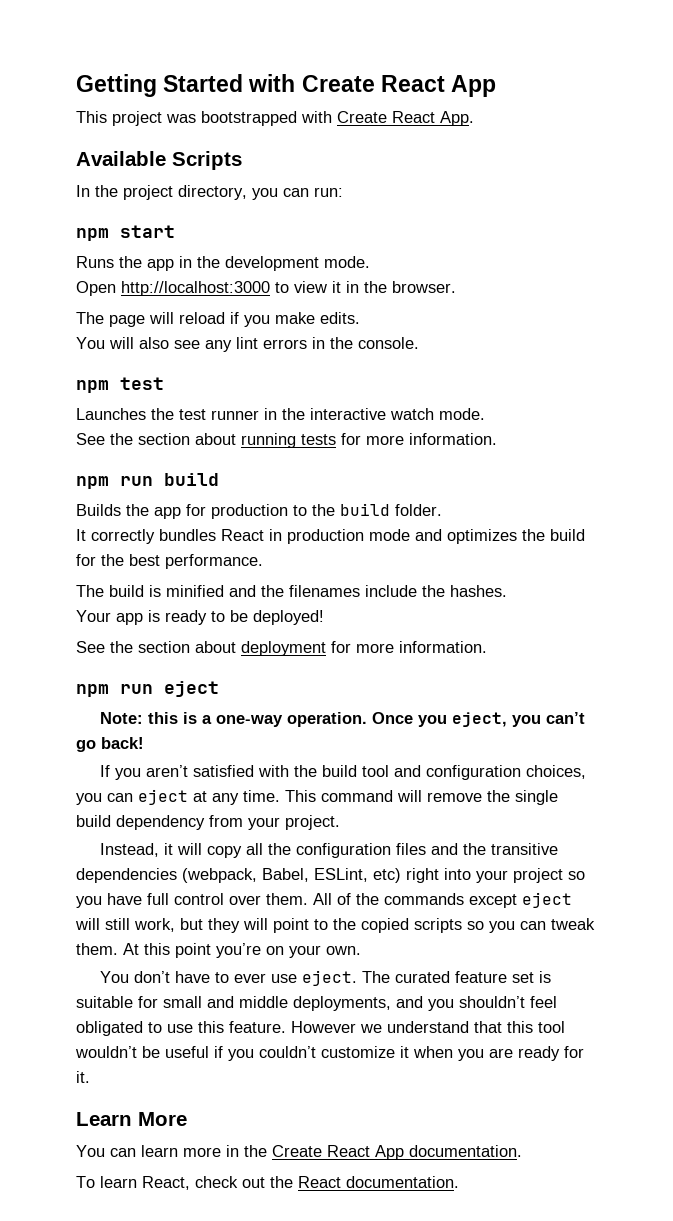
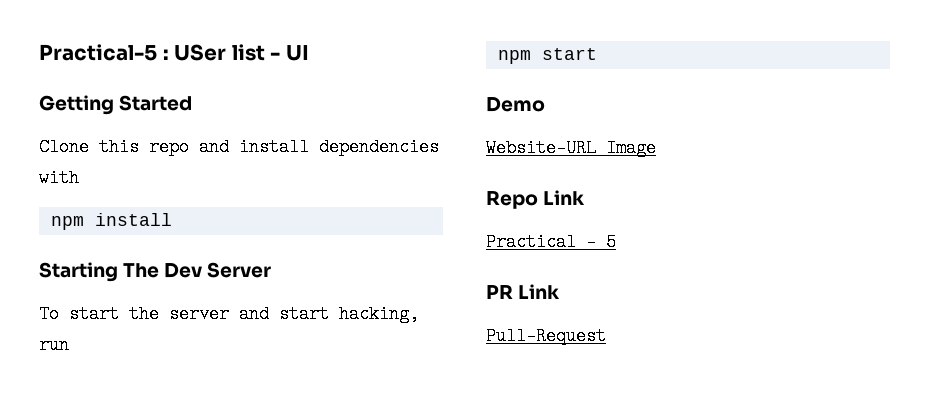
- Getting Started with Create React App
- This project was bootstrapped with Create React App.
- Available Scripts
- In the project directory, you can run:
+ Practical-5 : USer list - UI
+ Getting Started
+ Clone this repo and install dependencies with
+ npm install
+ Starting The Dev Server
+ To start the server and start hacking, run
  npm start
- Runs the app in the development mode.
- Open http://localhost:3000 to view it in the browser.
- The page will reload if you make edits.
- You will also see any lint errors in the console.
- npm test
- Launches the test runner in the interactive watch mode.
- See the section about running tests for more information.
- npm run build
- Builds the app for production to the build folder.
- It correctly bundles React in production mode and optimizes the build for the best performance.
- The build is minified and the filenames include the hashes.
- Your app is ready to be deployed!
- See the section about deployment for more information.
- npm run eject
- Note: this is a one-way operation. Once you eject, you can’t go back!
- If you aren’t satisfied with the build tool and configuration choices, you can eject at any time. This command will remove the single build dependency from your project.
- Instead, it will copy all the configuration files and the transitive dependencies (webpack, Babel, ESLint, etc) right into your project so you have full control over them. All of the commands except eject will still work, but they will point to the copied scripts so you can tweak them. At this point you’re on your own.
- You don’t have to ever use eject. The curated feature set is suitable for small and middle deployments, and you shouldn’t feel obligated to use this feature. However we understand that this tool wouldn’t be useful if you couldn’t customize it when you are ready for it.
- Learn More
- You can learn more in the Create React App documentation.
- To learn React, check out the React documentation.
+ Demo
+ Website-URL Image
+ Repo Link
+ Practical - 5
+ PR Link
+ Pull-Request

